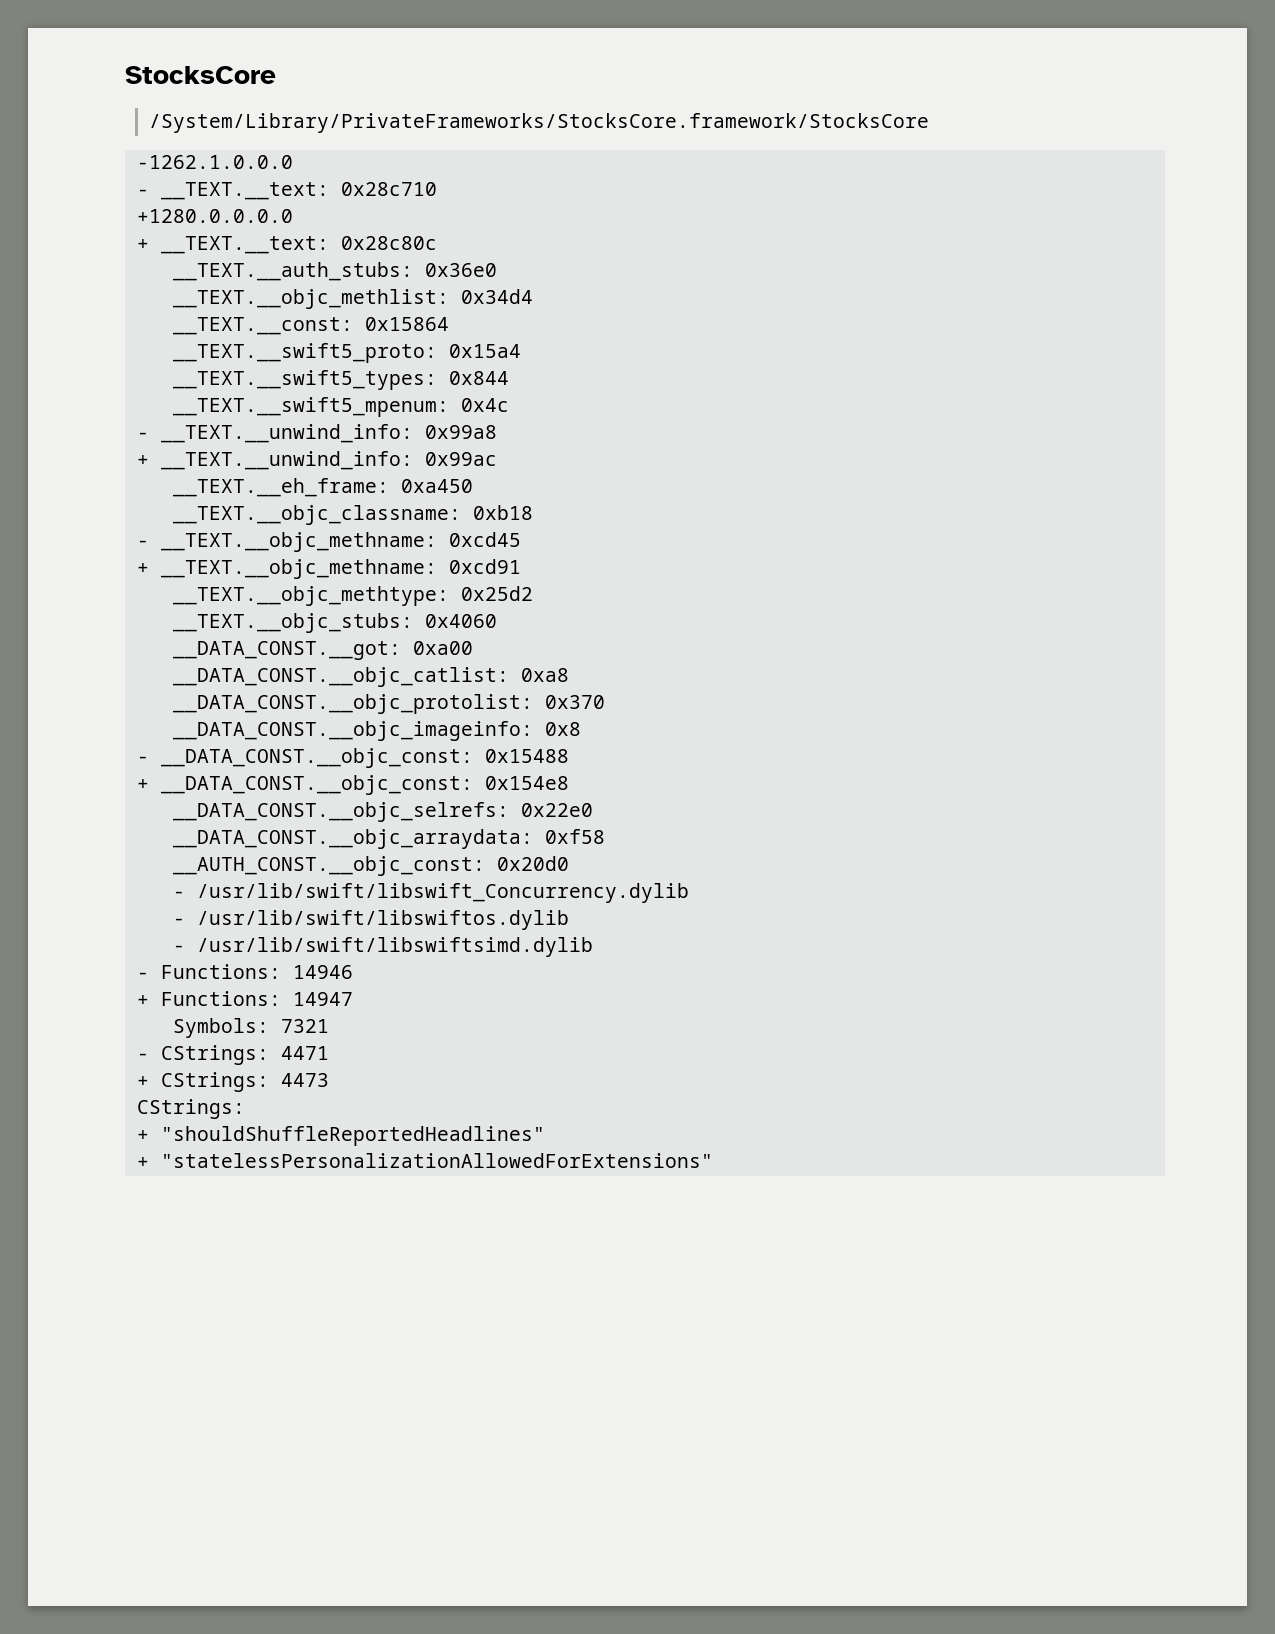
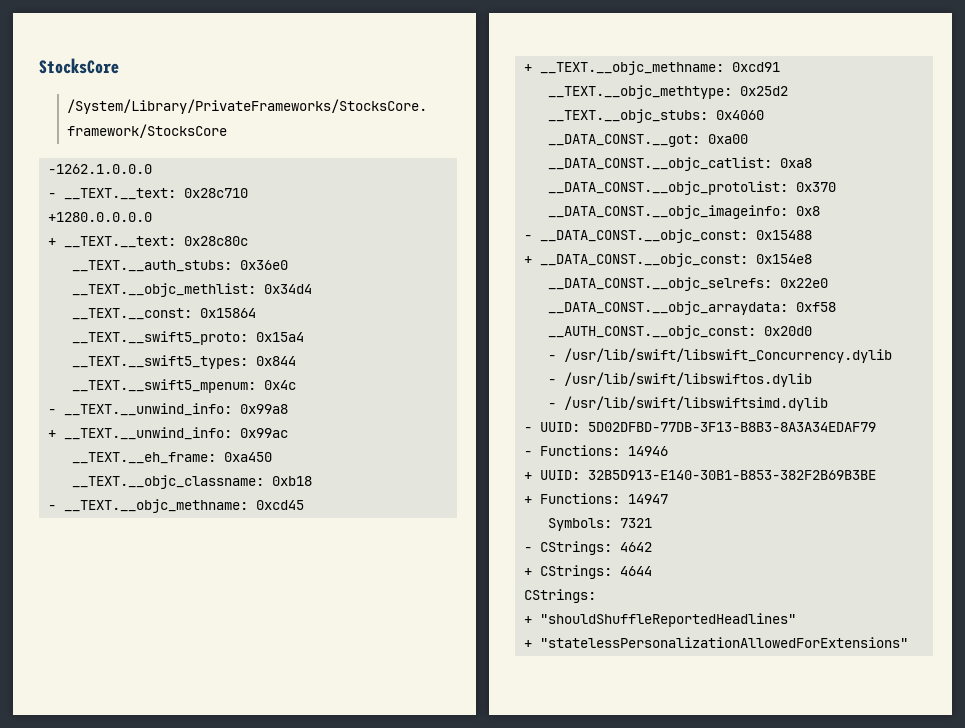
+ - UUID: 5D02DFBD-77DB-3F13-B8B3-8A3A34EDAF79
+ + UUID: 32B5D913-E140-30B1-B853-382F2B69B3BE
- - CStrings: 4471
+ - CStrings: 4642
- + CStrings: 4473
+ + CStrings: 4644

